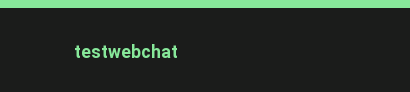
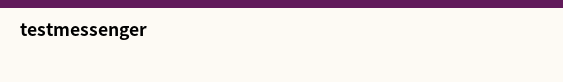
- testwebchat
+ testmessenger

